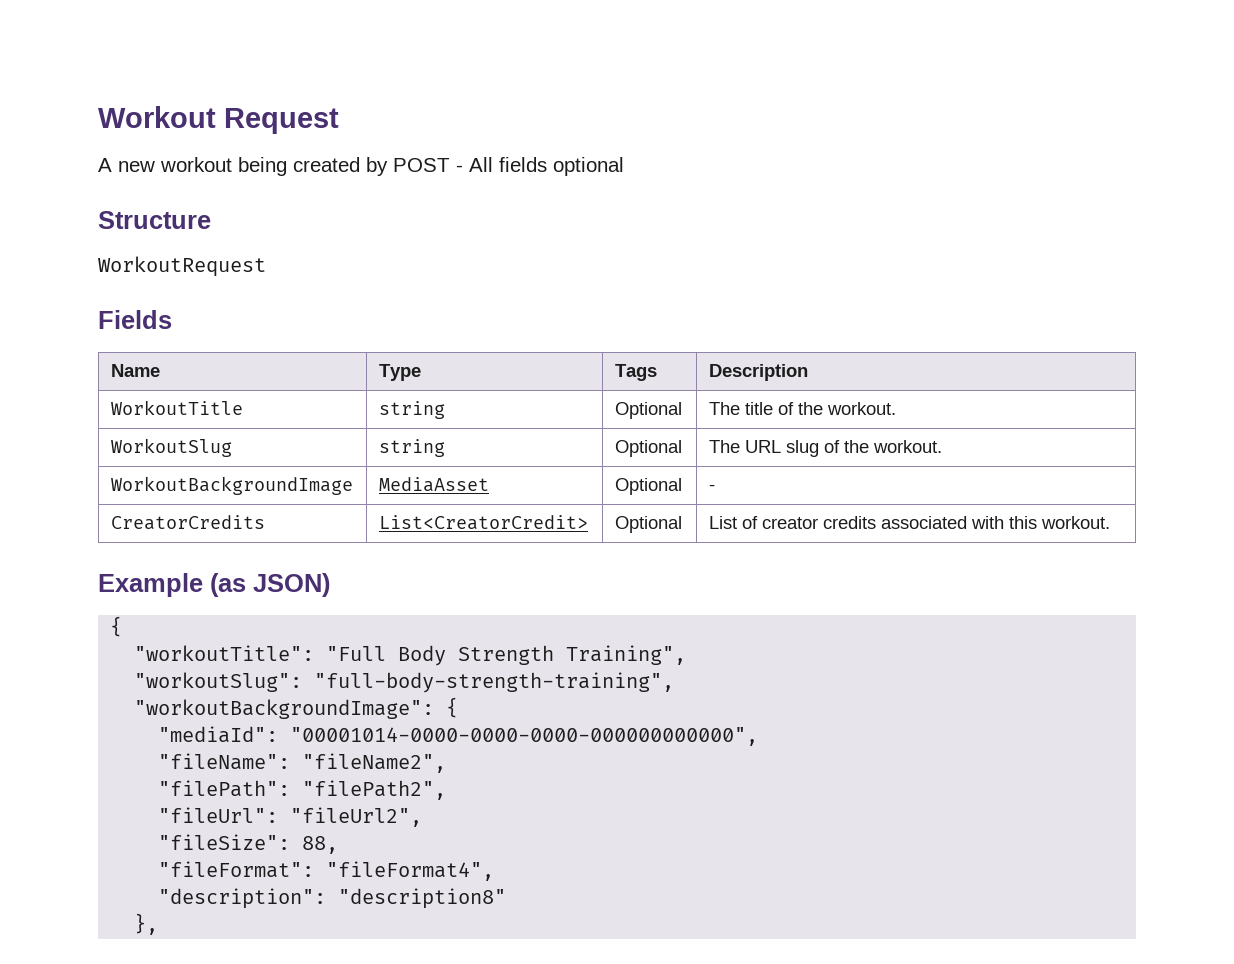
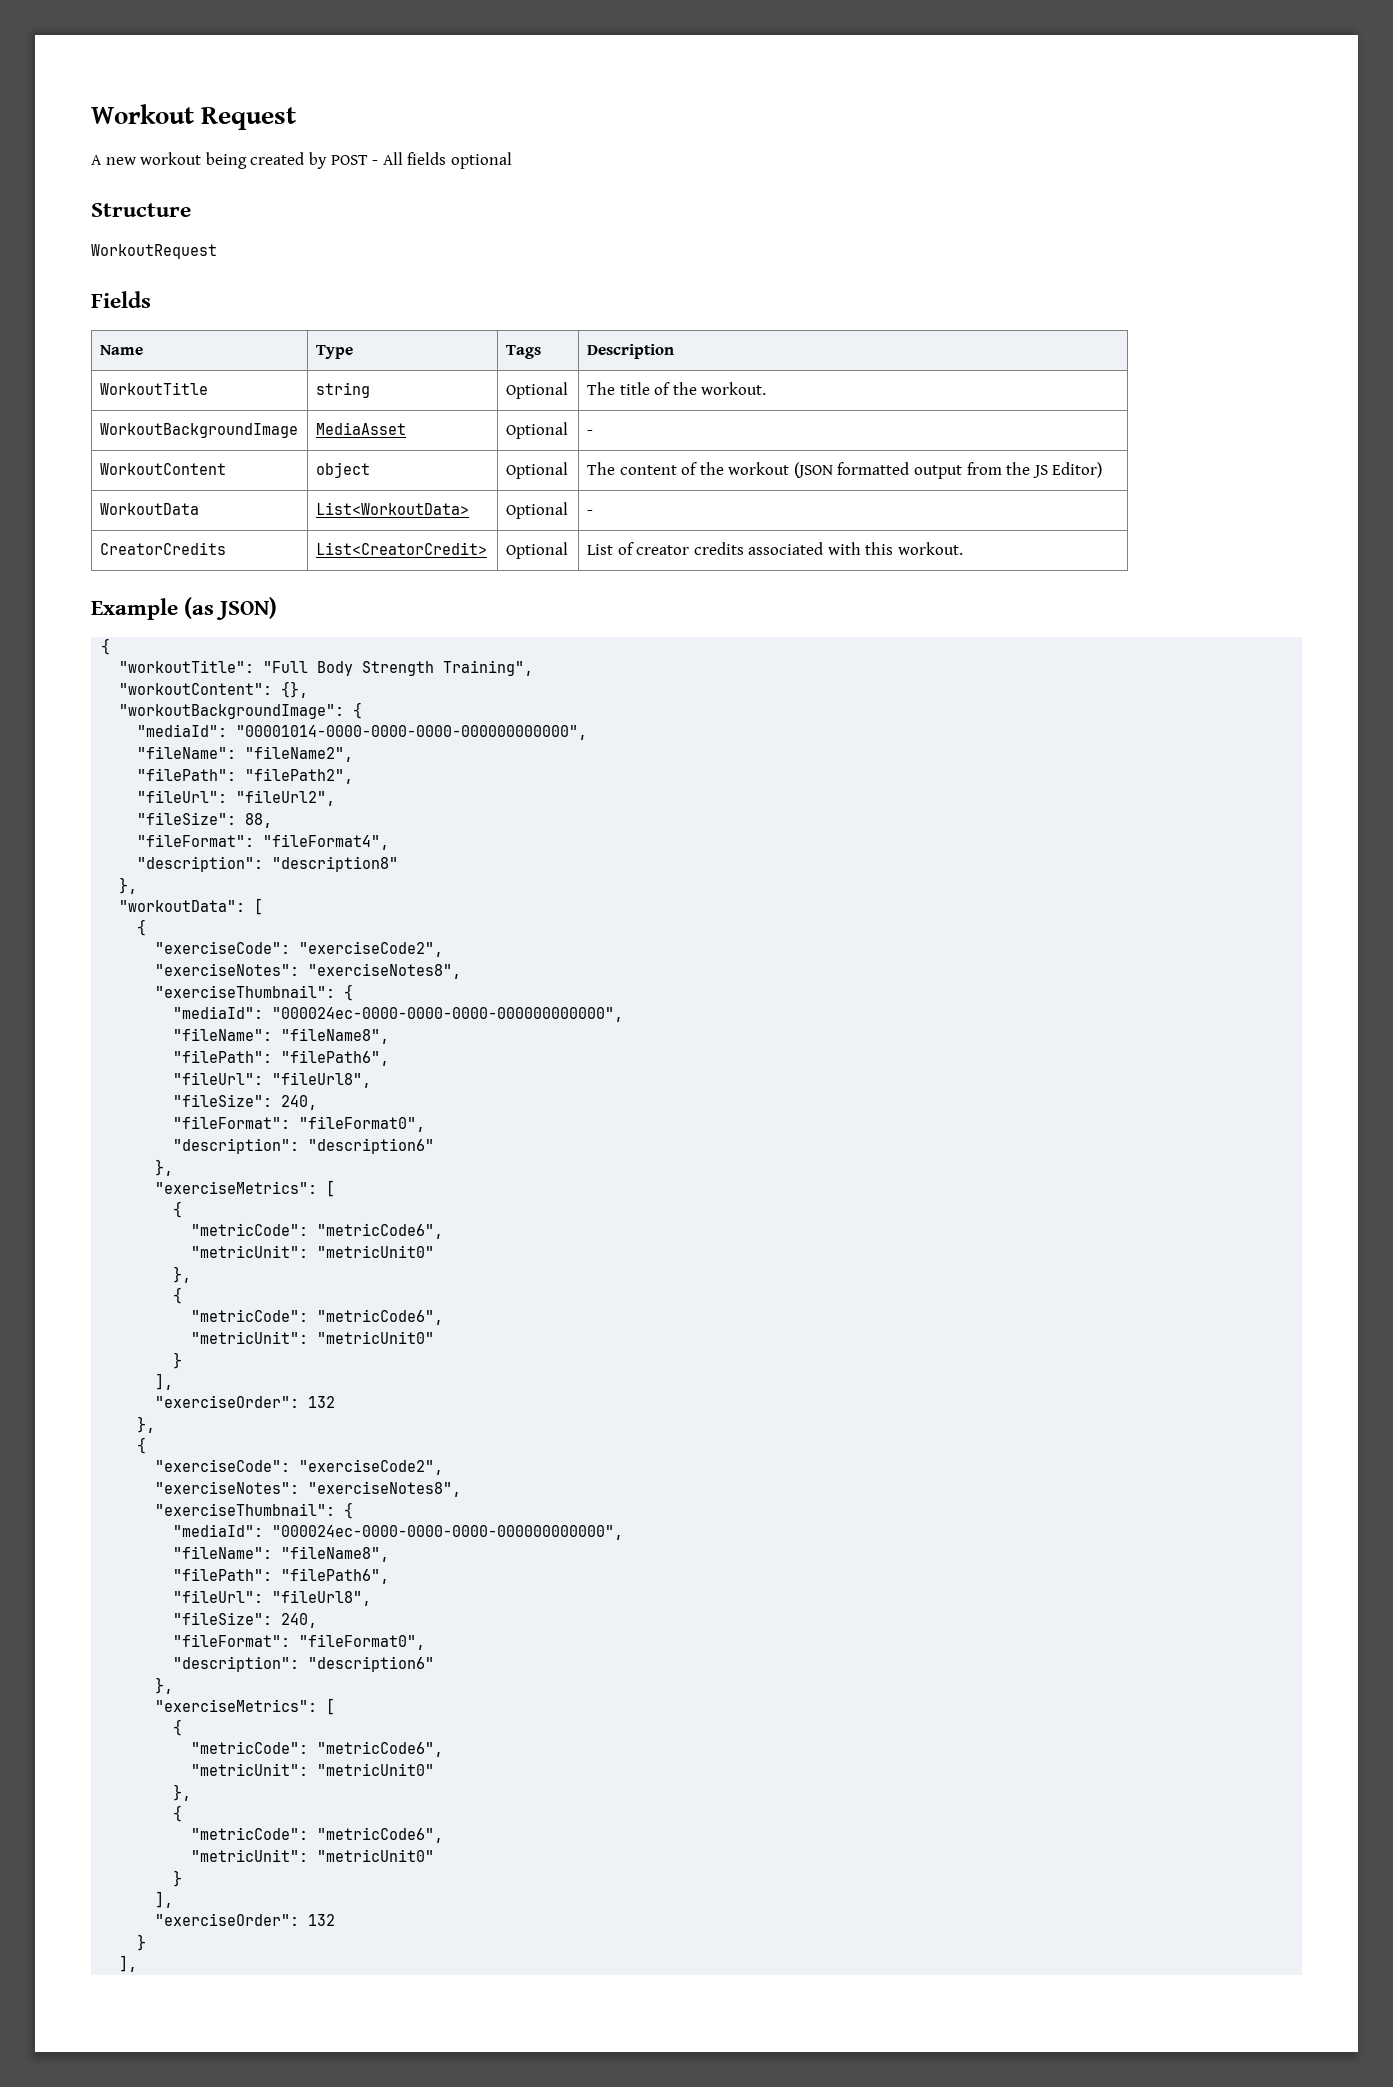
- WorkoutSlug | string | Optional | The URL slug of the workout.
  WorkoutBackgroundImage | MediaAsset | Optional | -
+ WorkoutContent | object | Optional | The content of the workout (JSON formatted output from the JS Editor)
+ WorkoutData | List<WorkoutData> | Optional | -
- "workoutSlug": "full-body-strength-training",
+ "workoutContent": {},
+ "workoutData": [
+ {
+ "exerciseCode": "exerciseCode2",
+ "exerciseNotes": "exerciseNotes8",
+ "exerciseThumbnail": {
+ "mediaId": "000024ec-0000-0000-0000-000000000000",
+ "fileName": "fileName8",
+ "filePath": "filePath6",
+ "fileUrl": "fileUrl8",
+ "fileSize": 240,
+ "fileFormat": "fileFormat0",
+ "description": "description6"
+ },
+ "exerciseMetrics": [
+ {
+ "metricCode": "metricCode6",
+ "metricUnit": "metricUnit0"
+ },
+ {
+ "metricCode": "metricCode6",
+ "metricUnit": "metricUnit0"
+ }
+ ],
+ "exerciseOrder": 132
+ },
+ {
+ "exerciseCode": "exerciseCode2",
+ "exerciseNotes": "exerciseNotes8",
+ "exerciseThumbnail": {
+ "mediaId": "000024ec-0000-0000-0000-000000000000",
+ "fileName": "fileName8",
+ "filePath": "filePath6",
+ "fileUrl": "fileUrl8",
+ "fileSize": 240,
+ "fileFormat": "fileFormat0",
+ "description": "description6"
+ },
+ "exerciseMetrics": [
+ {
+ "metricCode": "metricCode6",
+ "metricUnit": "metricUnit0"
+ },
+ {
+ "metricCode": "metricCode6",
+ "metricUnit": "metricUnit0"
+ }
+ ],
+ "exerciseOrder": 132
+ }
+ ],

